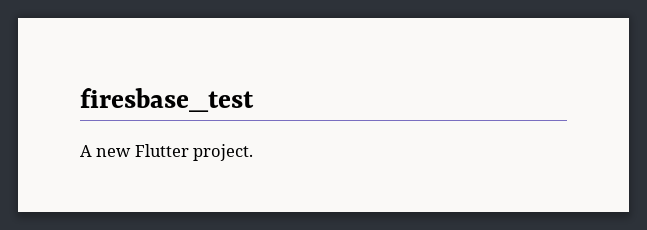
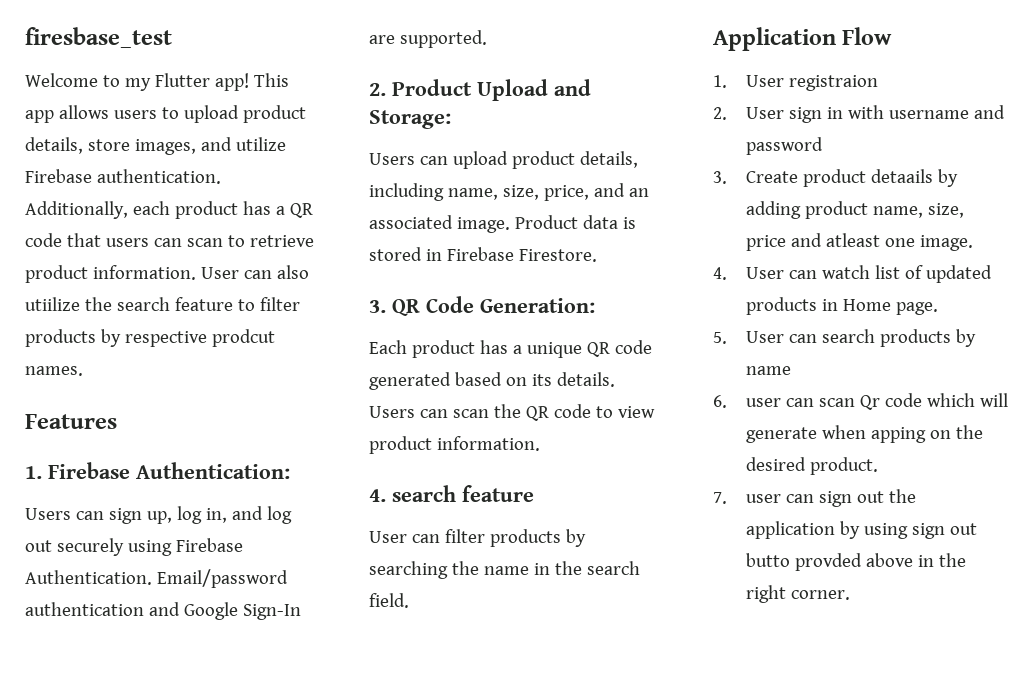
- A new Flutter project.
+ Welcome to my Flutter app! This app allows users to upload product details, store images, and utilize Firebase authentication. Additionally, each product has a QR code that users can scan to retrieve product information. User can also utiilize the search feature to filter products by respective prodcut names.
+ Features
+ 1. Firebase Authentication:
+ Users can sign up, log in, and log out securely using Firebase Authentication. Email/password authentication and Google Sign-In are supported.
+ 2. Product Upload and Storage:
+ Users can upload product details, including name, size, price, and an associated image. Product data is stored in Firebase Firestore.
+ 3. QR Code Generation:
+ Each product has a unique QR code generated based on its details. Users can scan the QR code to view product information.
+ 4. search feature
+ User can filter products by searching the name in the search field.
+ Application Flow
+ 1. User registraion
+ 2. User sign in with username and password
+ 3. Create product detaails by adding product name, size, price and atleast one image.
+ 4. User can watch list of updated products in Home page.
+ 5. User can search products by name
+ 6. user can scan Qr code which will generate when apping on the desired product.
+ 7. user can sign out the application by using sign out butto provded above in the right corner.

